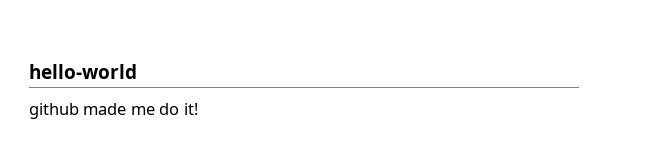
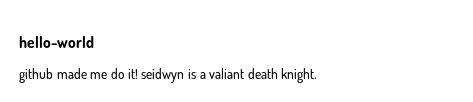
- github made me do it!
+ github made me do it! seidwyn is a valiant death knight.

